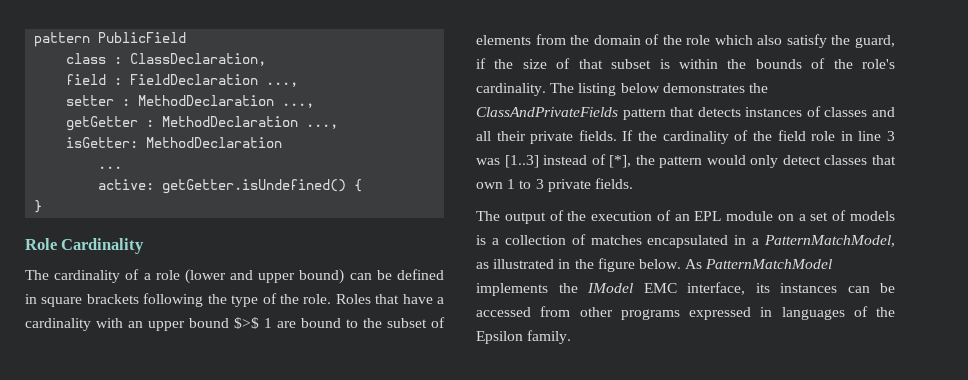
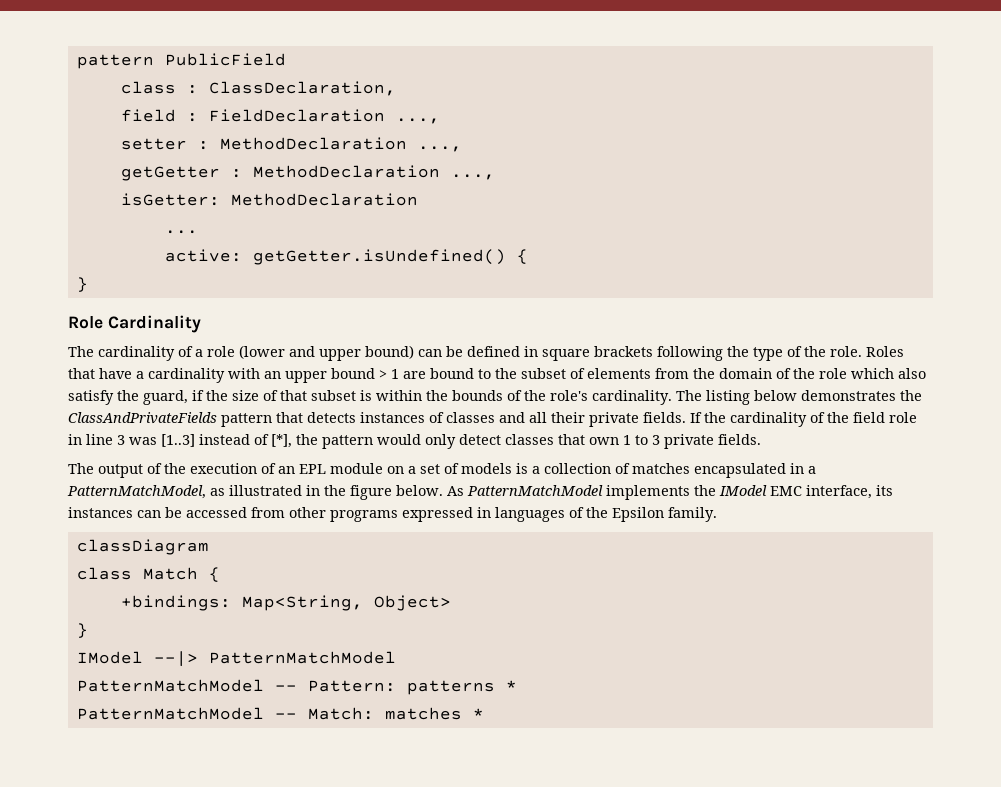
- Roles that have a cardinality with an upper bound $>$ 1 are bound to the subset of elements from the domain of the role which also satisfy the guard, if the size of that subset is within the bounds of the role's cardinality.
+ Roles that have a cardinality with an upper bound > 1 are bound to the subset of elements from the domain of the role which also satisfy the guard, if the size of that subset is within the bounds of the role's cardinality.
+ classDiagram
+ class Match {
+ +bindings: Map<String, Object>
+ }
+ IModel --|> PatternMatchModel
+ PatternMatchModel -- Pattern: patterns *
+ PatternMatchModel -- Match: matches *

